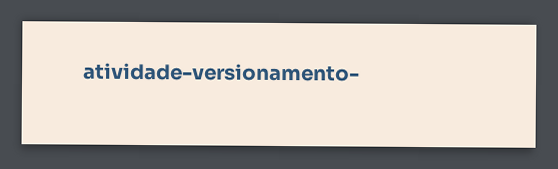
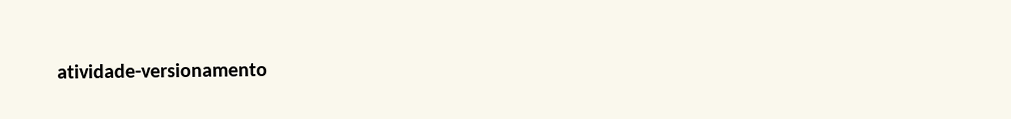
- atividade-versionamento-
+ atividade-versionamento

